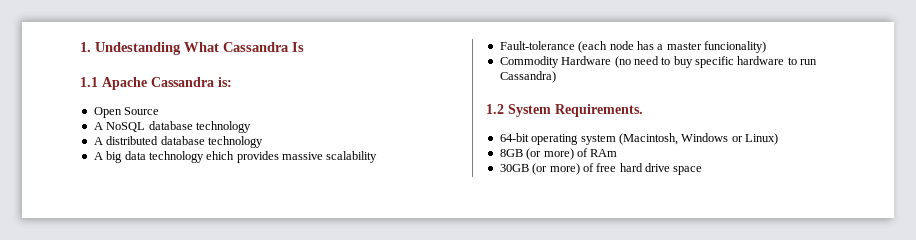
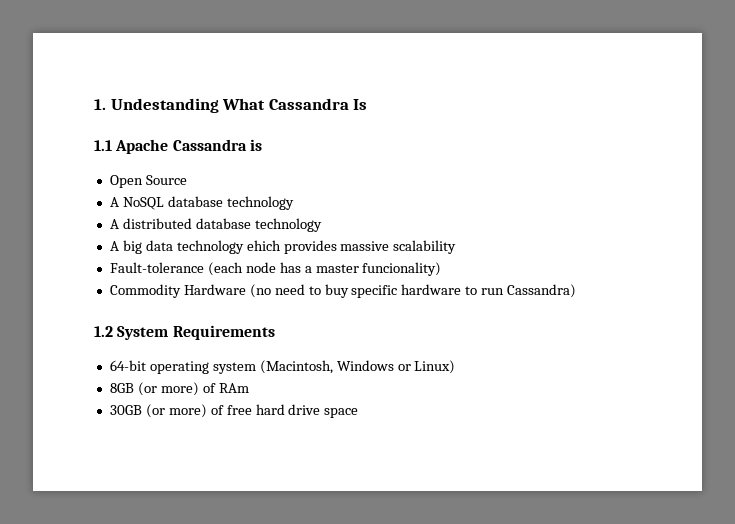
- 1.1 Apache Cassandra is:
+ 1.1 Apache Cassandra is
- 1.2 System Requirements.
+ 1.2 System Requirements

